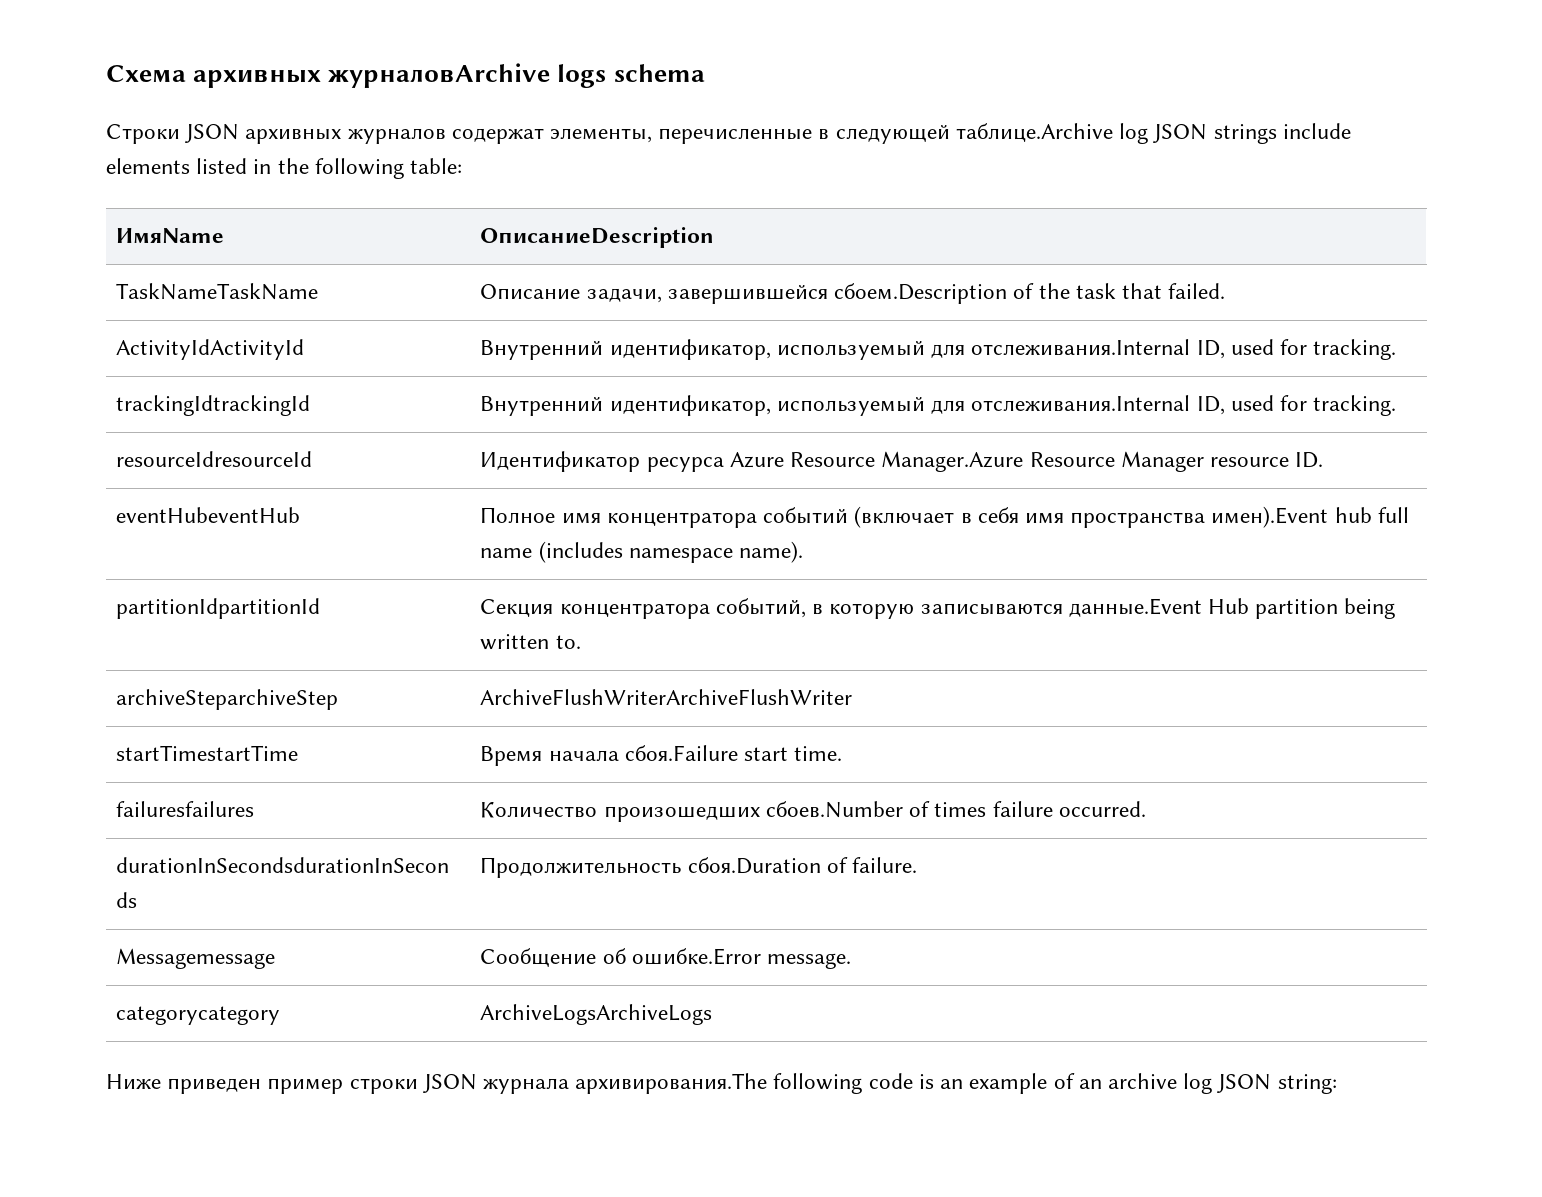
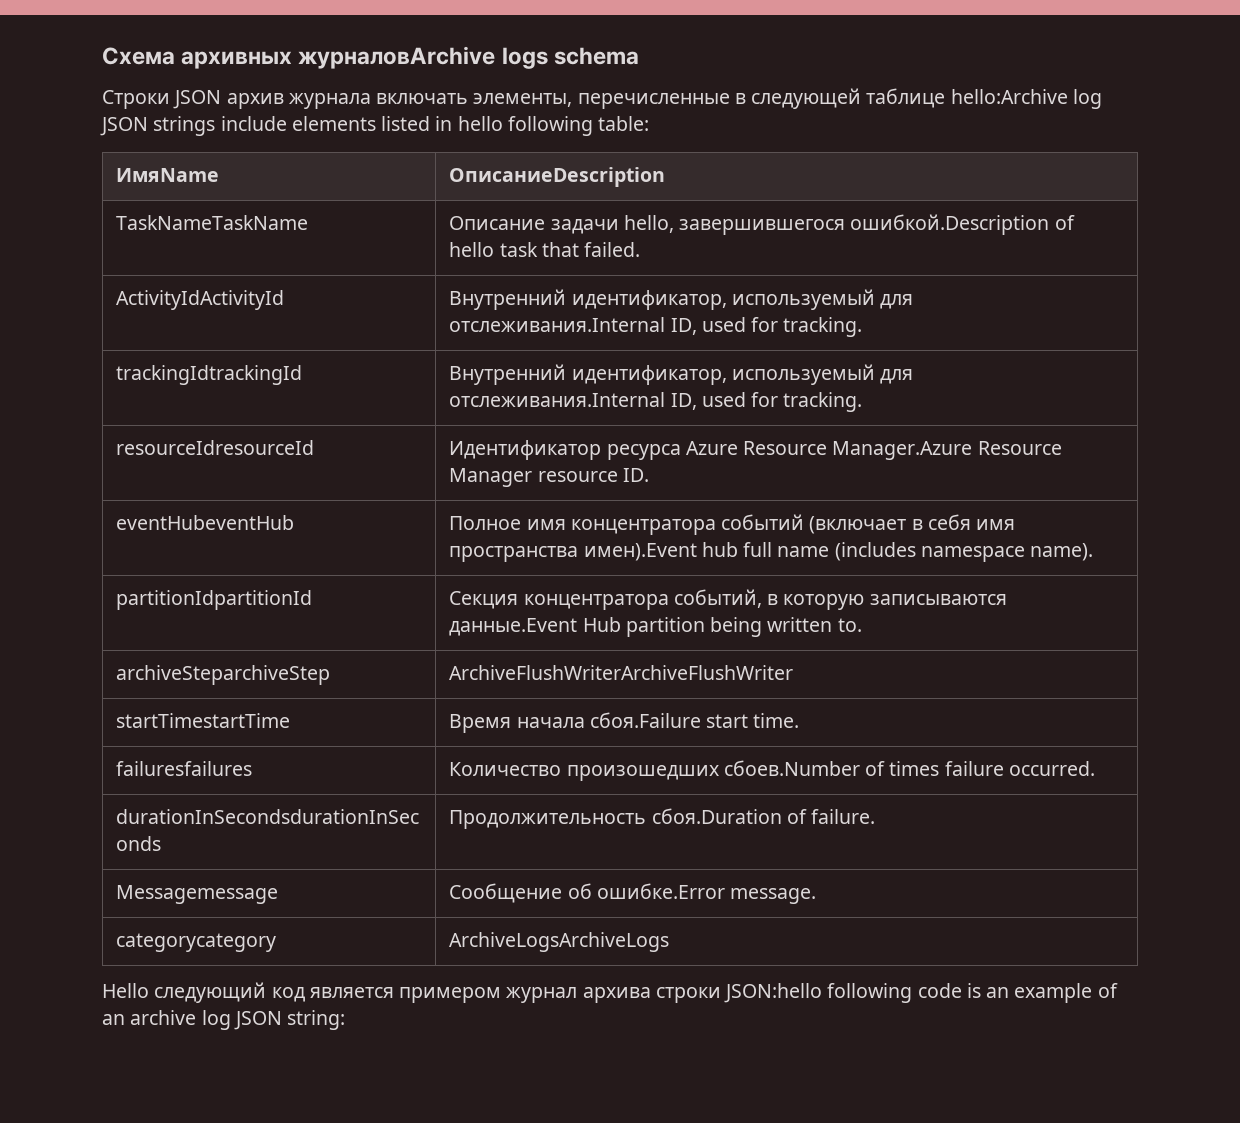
- Строки JSON архивных журналов содержат элементы, перечисленные в следующей таблице.Archive log JSON strings include elements listed in the following table:
+ Строки JSON архив журнала включать элементы, перечисленные в следующей таблице hello:Archive log JSON strings include elements listed in hello following table:
- TaskNameTaskName | Описание задачи, завершившейся сбоем.Description of the task that failed.
+ TaskNameTaskName | Описание задачи hello, завершившегося ошибкой.Description of hello task that failed.
- Ниже приведен пример строки JSON журнала архивирования.The following code is an example of an archive log JSON string:
+ Hello следующий код является примером журнал архива строки JSON:hello following code is an example of an archive log JSON string:

